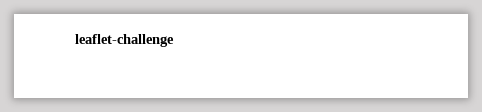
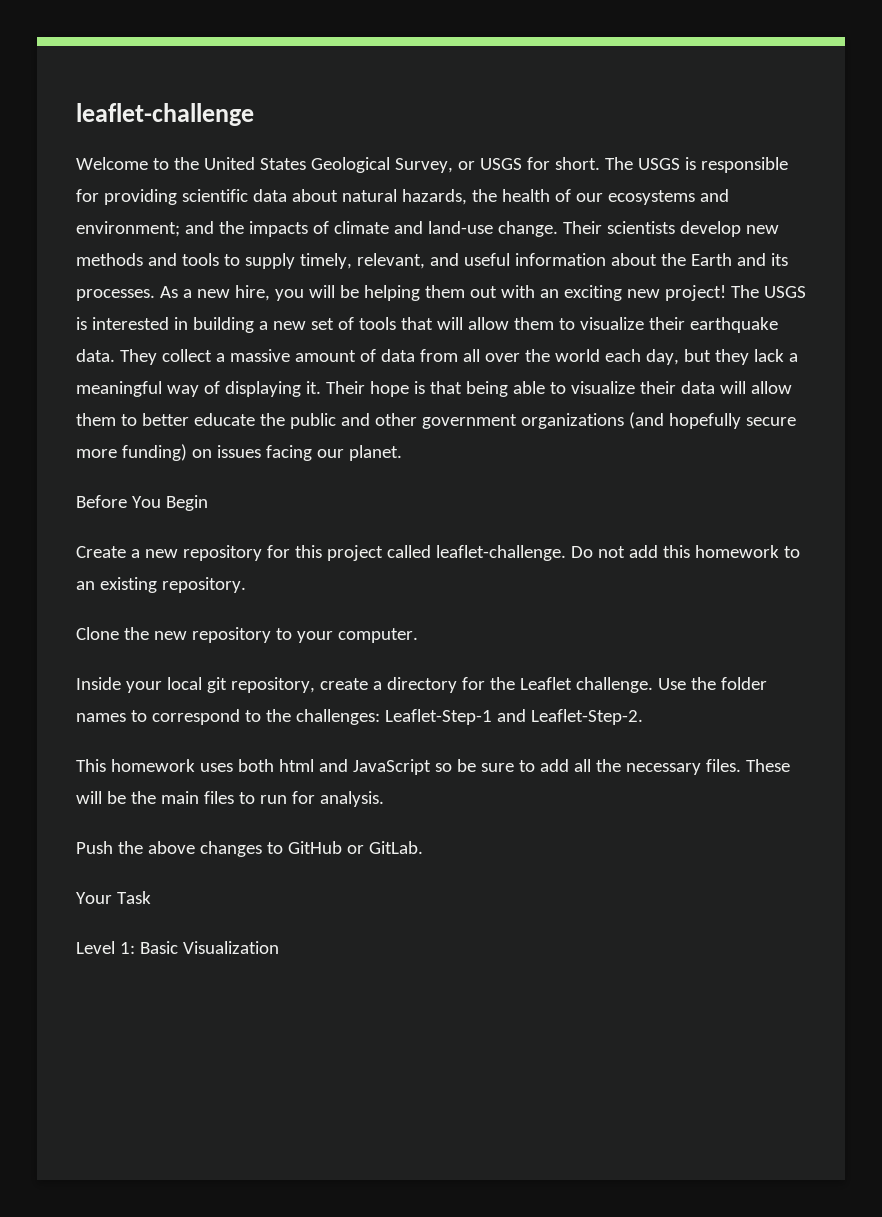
+ Welcome to the United States Geological Survey, or USGS for short. The USGS is responsible for providing scientific data about natural hazards, the health of our ecosystems and environment; and the impacts of climate and land-use change. Their scientists develop new methods and tools to supply timely, relevant, and useful information about the Earth and its processes. As a new hire, you will be helping them out with an exciting new project! The USGS is interested in building a new set of tools that will allow them to visualize their earthquake data. They collect a massive amount of data from all over the world each day, but they lack a meaningful way of displaying it. Their hope is that being able to visualize their data will allow them to better educate the public and other government organizations (and hopefully secure more funding) on issues facing our planet.
+ Before You Begin
+ Create a new repository for this project called leaflet-challenge. Do not add this homework to an existing repository.
+ Clone the new repository to your computer.
+ Inside your local git repository, create a directory for the Leaflet challenge. Use the folder names to correspond to the challenges: Leaflet-Step-1 and Leaflet-Step-2.
+ This homework uses both html and JavaScript so be sure to add all the necessary files. These will be the main files to run for analysis.
+ Push the above changes to GitHub or GitLab.
+ Your Task
+ Level 1: Basic Visualization

